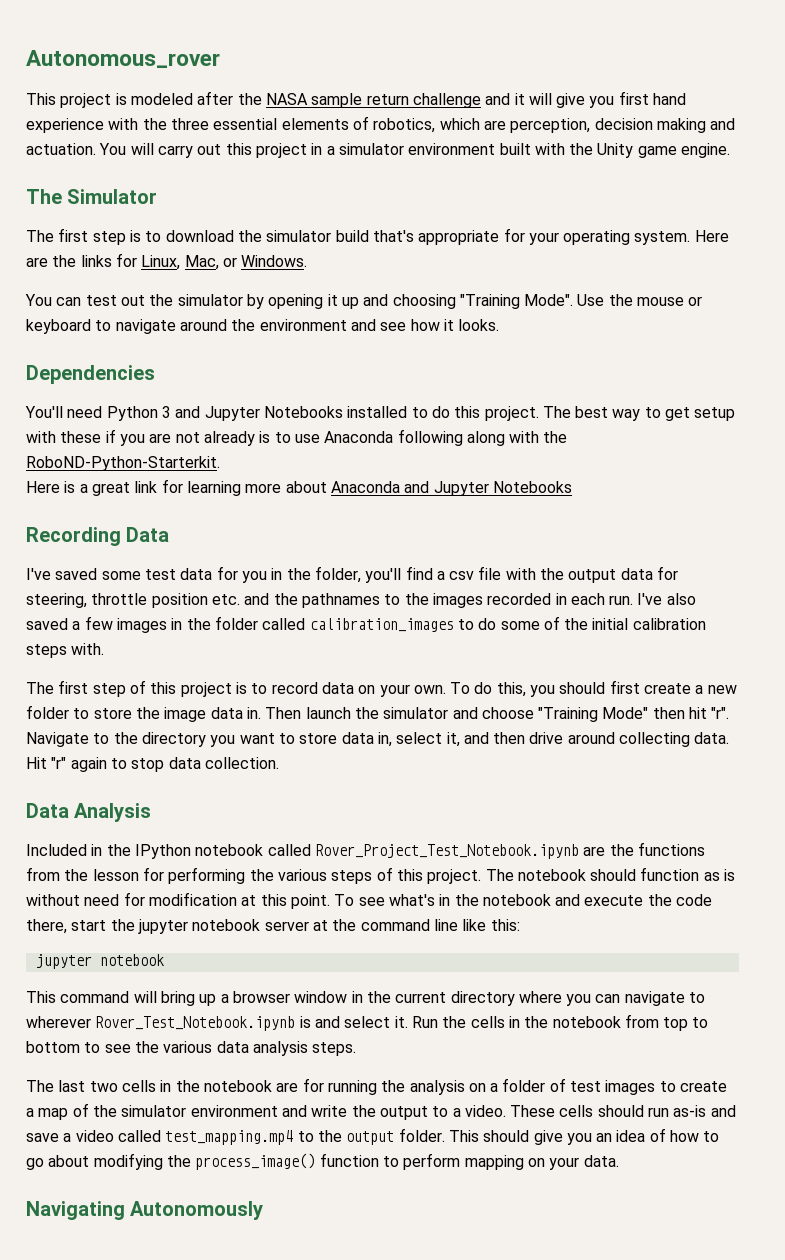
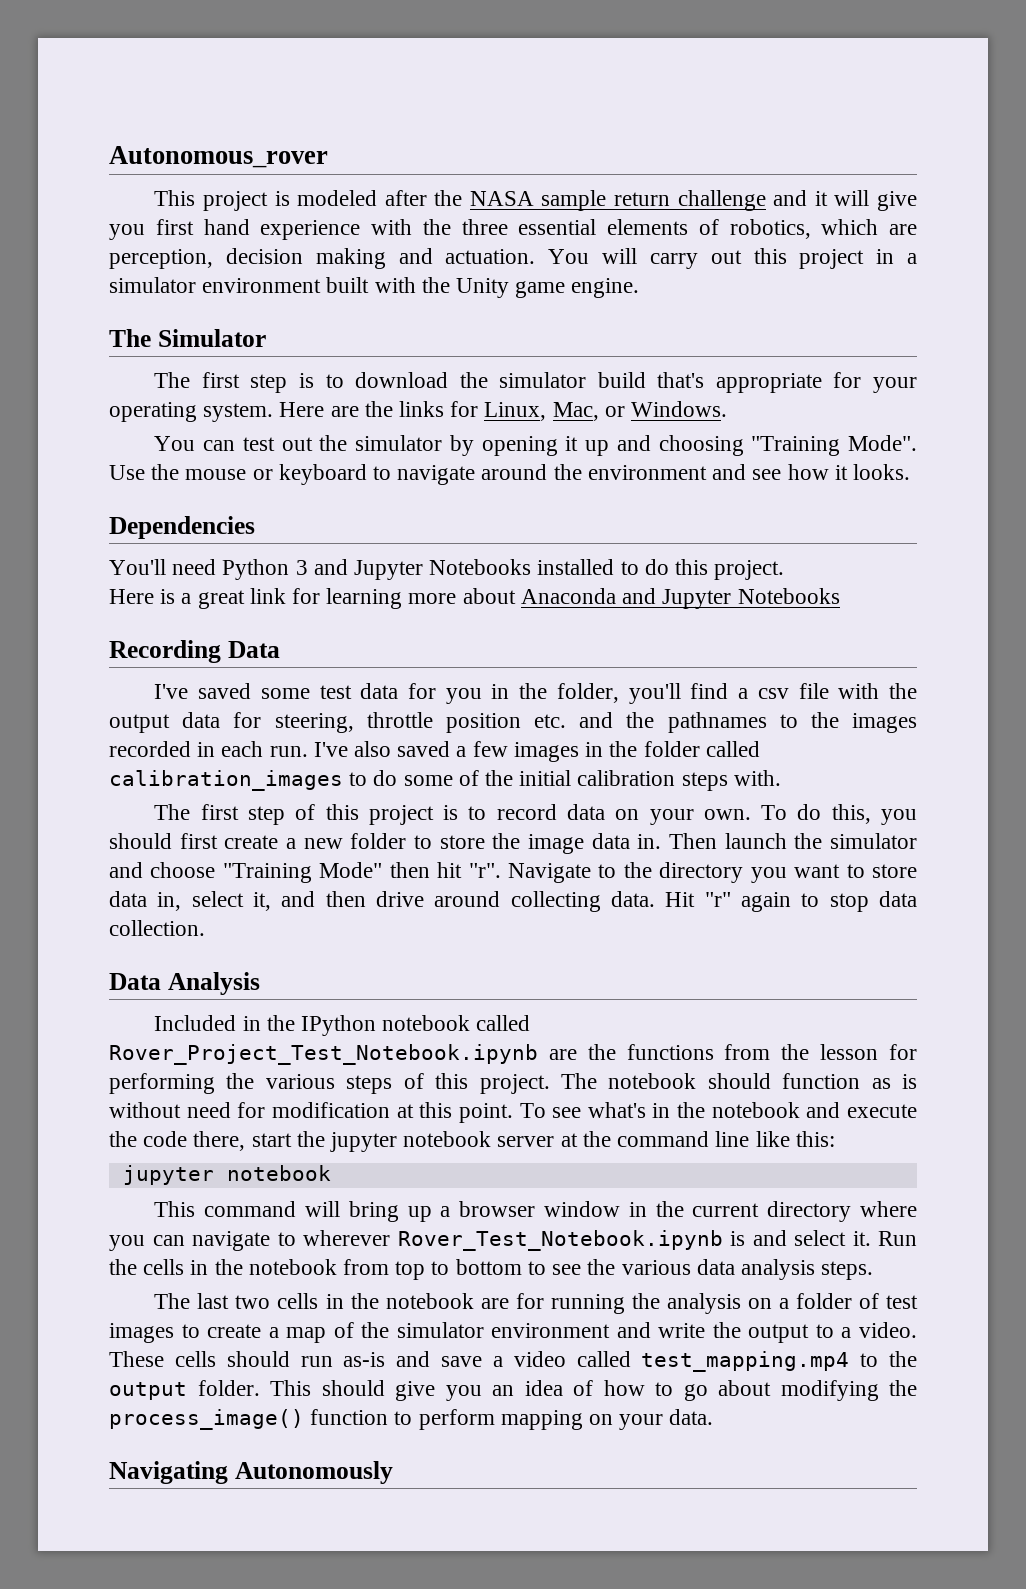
- The best way to get setup with these if you are not already is to use Anaconda following along with the RoboND-Python-Starterkit.

